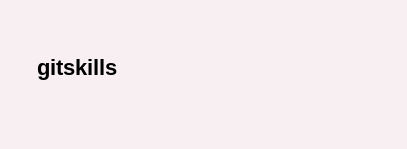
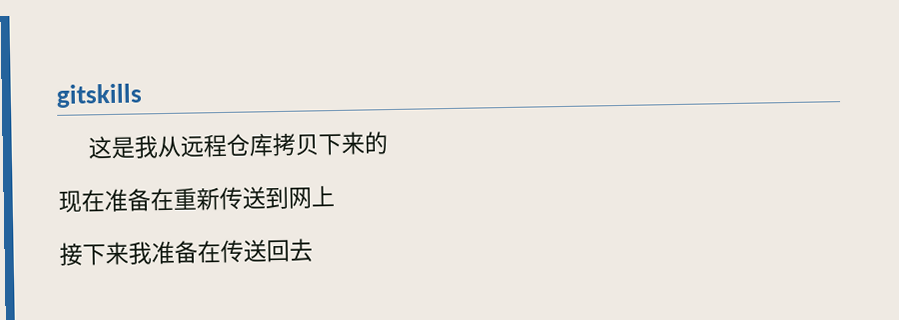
+ 这是我从远程仓库拷贝下来的
+ 现在准备在重新传送到网上
+ 接下来我准备在传送回去

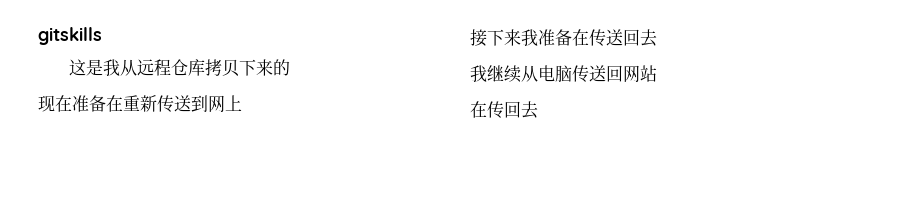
+ 我继续从电脑传送回网站
+ 在传回去

